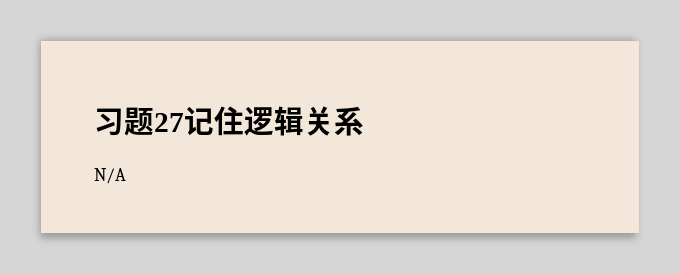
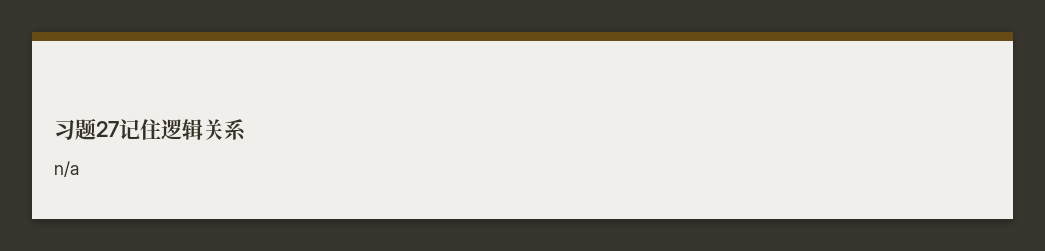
- N/A
+ n/a

